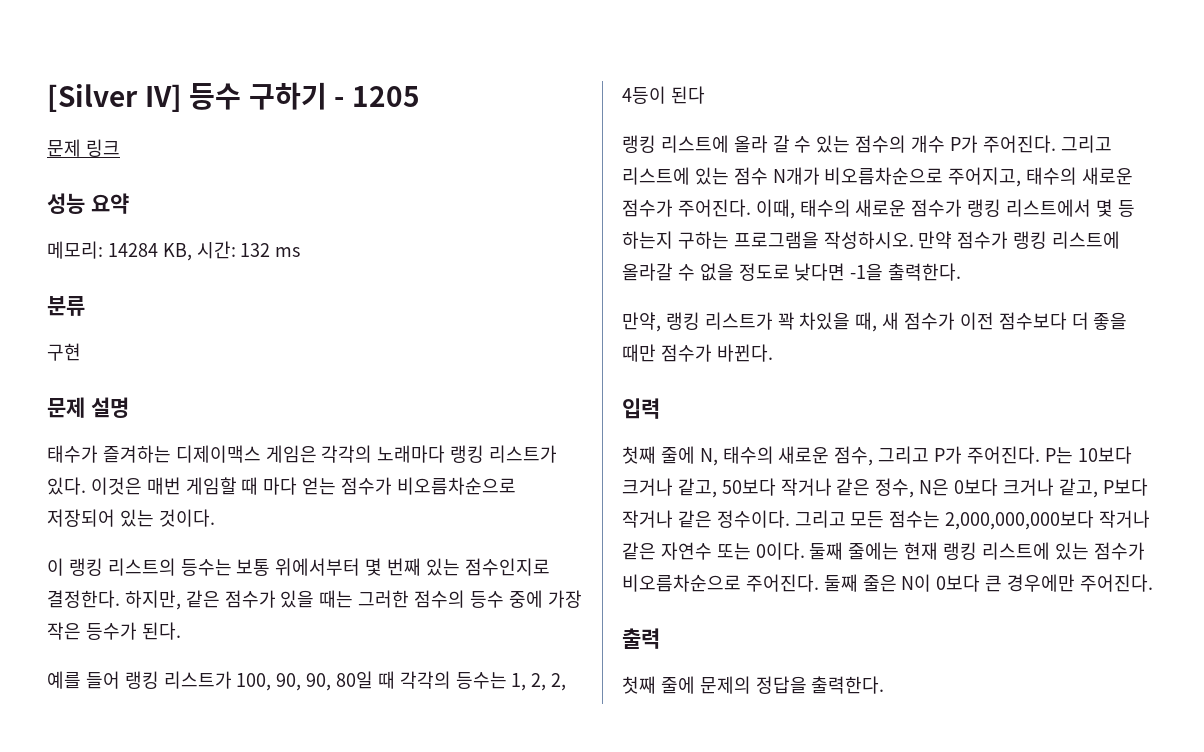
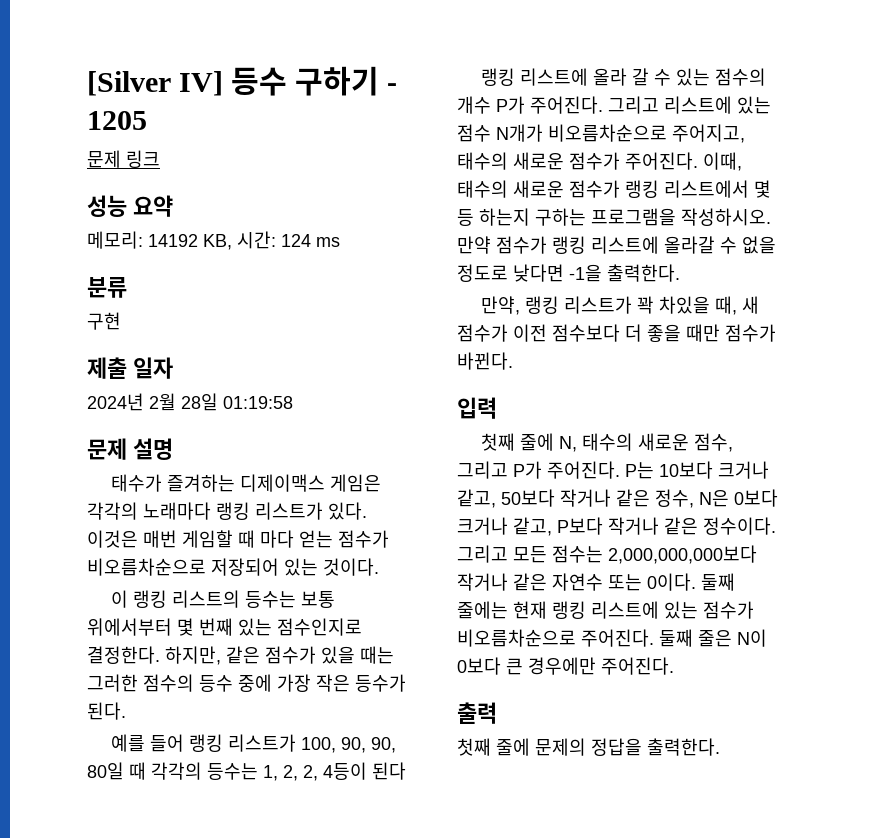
- 메모리: 14284 KB, 시간: 132 ms
+ 메모리: 14192 KB, 시간: 124 ms
+ 제출 일자
+ 2024년 2월 28일 01:19:58

